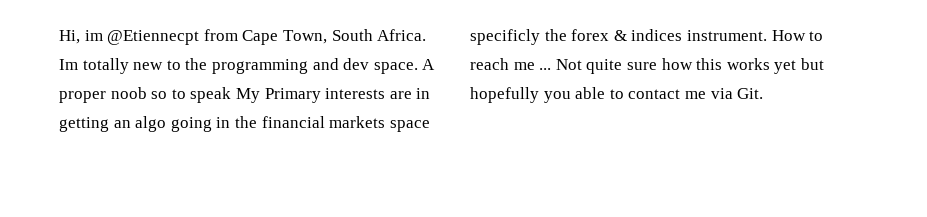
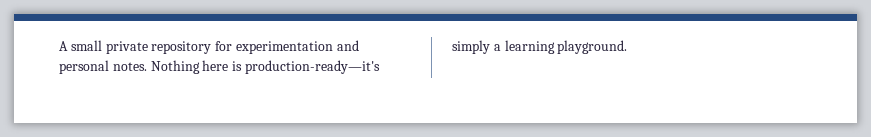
- Hi, im @Etiennecpt from Cape Town, South Africa. Im totally new to the programming and dev space. A proper noob so to speak My Primary interests are in getting an algo going in the financial markets space specificly the forex & indices instrument. How to reach me ... Not quite sure how this works yet but hopefully you able to contact me via Git.
+ A small private repository for experimentation and personal notes. Nothing here is production-ready—it's simply a learning playground.

